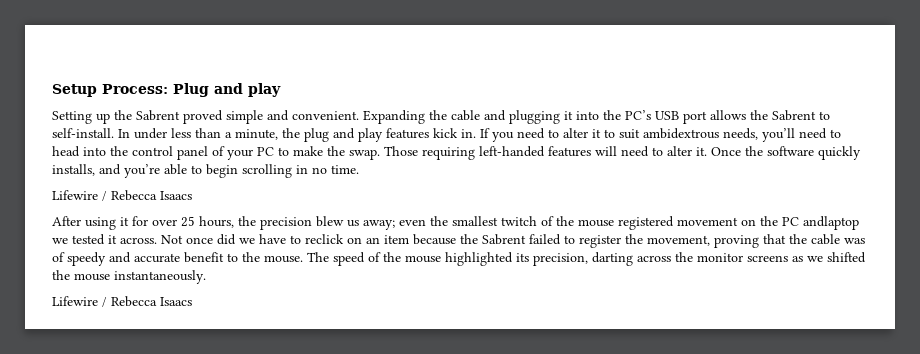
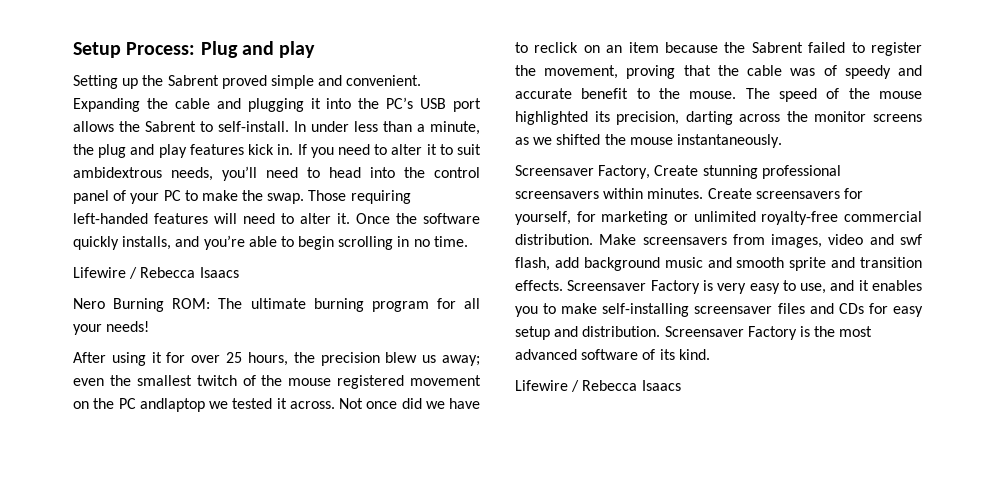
+ Nero Burning ROM: The ultimate burning program for all your needs!
+ Screensaver Factory, Create stunning professional screensavers within minutes. Create screensavers for yourself, for marketing or unlimited royalty-free commercial distribution. Make screensavers from images, video and swf flash, add background music and smooth sprite and transition effects. Screensaver Factory is very easy to use, and it enables you to make self-installing screensaver files and CDs for easy setup and distribution. Screensaver Factory is the most advanced software of its kind.

